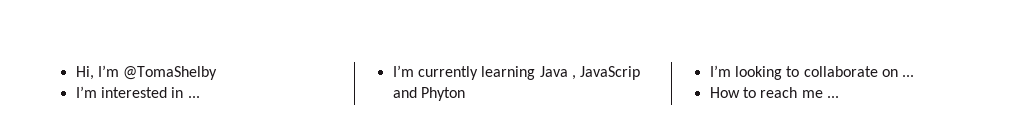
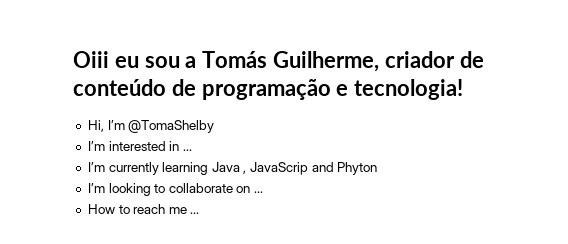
+ Oiii eu sou a Tomás Guilherme, criador de conteúdo de programação e tecnologia!

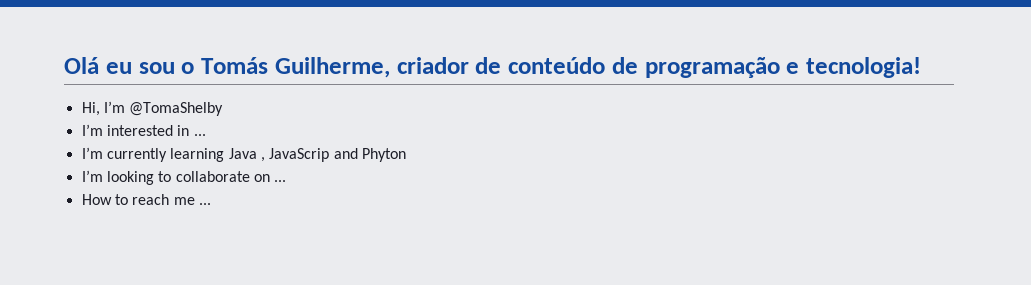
- Oiii eu sou a Tomás Guilherme, criador de conteúdo de programação e tecnologia!
+ Olá eu sou o Tomás Guilherme, criador de conteúdo de programação e tecnologia!

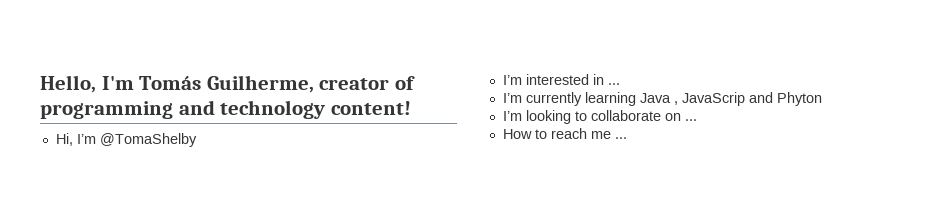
- Olá eu sou o Tomás Guilherme, criador de conteúdo de programação e tecnologia!
+ Hello, I'm Tomás Guilherme, creator of programming and technology content!

